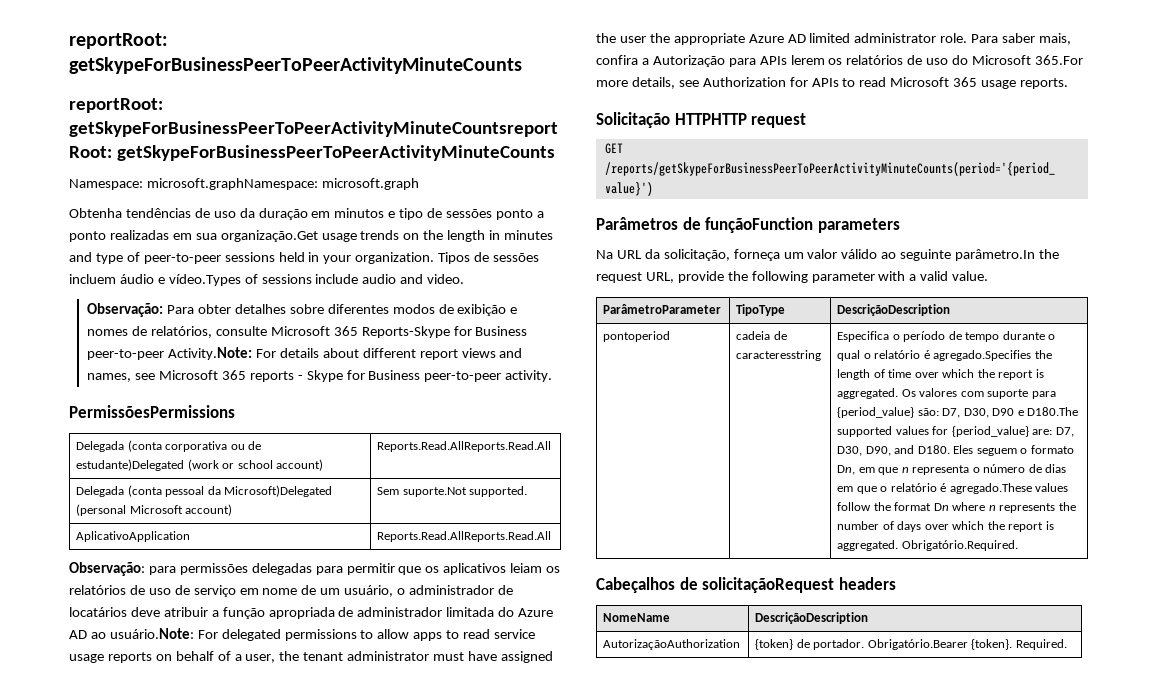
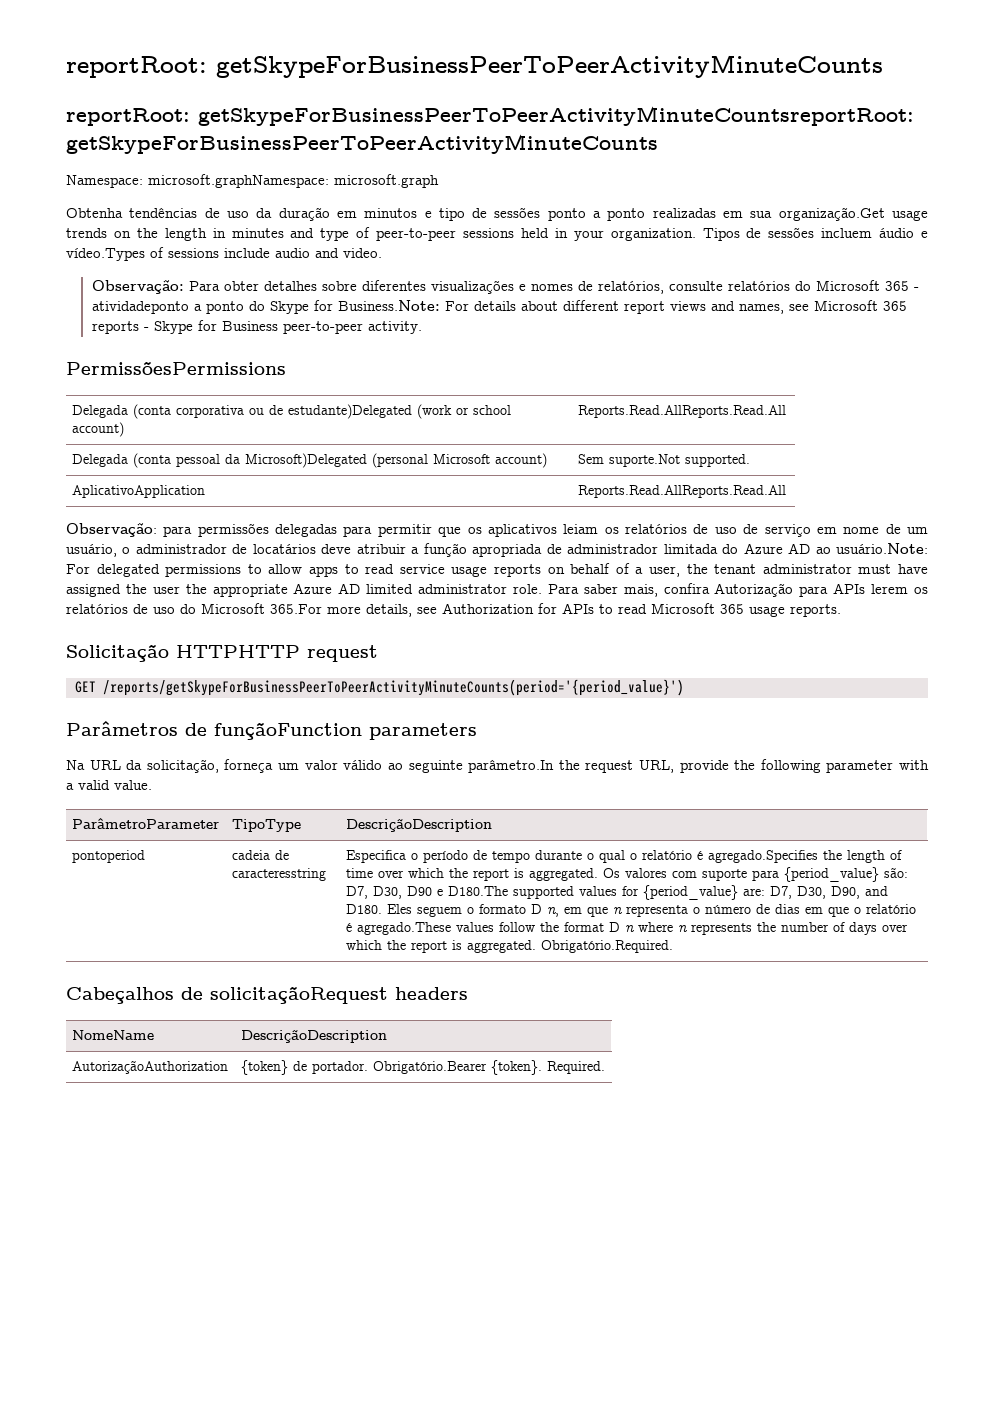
- Observação: Para obter detalhes sobre diferentes modos de exibição e nomes de relatórios, consulte Microsoft 365 Reports-Skype for Business peer-to-peer Activity.Note: For details about different report views and names, see Microsoft 365 reports - Skype for Business peer-to-peer activity.
+ Observação: Para obter detalhes sobre diferentes visualizações e nomes de relatórios, consulte relatórios do Microsoft 365 - atividadeponto a ponto do Skype for Business.Note: For details about different report views and names, see Microsoft 365 reports - Skype for Business peer-to-peer activity.
- Para saber mais, confira a Autorização para APIs lerem os relatórios de uso do Microsoft 365.For more details, see Authorization for APIs to read Microsoft 365 usage reports.
+ Para saber mais, confira Autorização para APIs lerem os relatórios de uso do Microsoft 365.For more details, see Authorization for APIs to read Microsoft 365 usage reports.
- Eles seguem o formato Dn, em que n representa o número de dias em que o relatório é agregado.These values follow the format Dn where n represents the number of days over which the report is aggregated.
+ Eles seguem o formato D n, em que n representa o número de dias em que o relatório é agregado.These values follow the format D n where n represents the number of days over which the report is aggregated.

